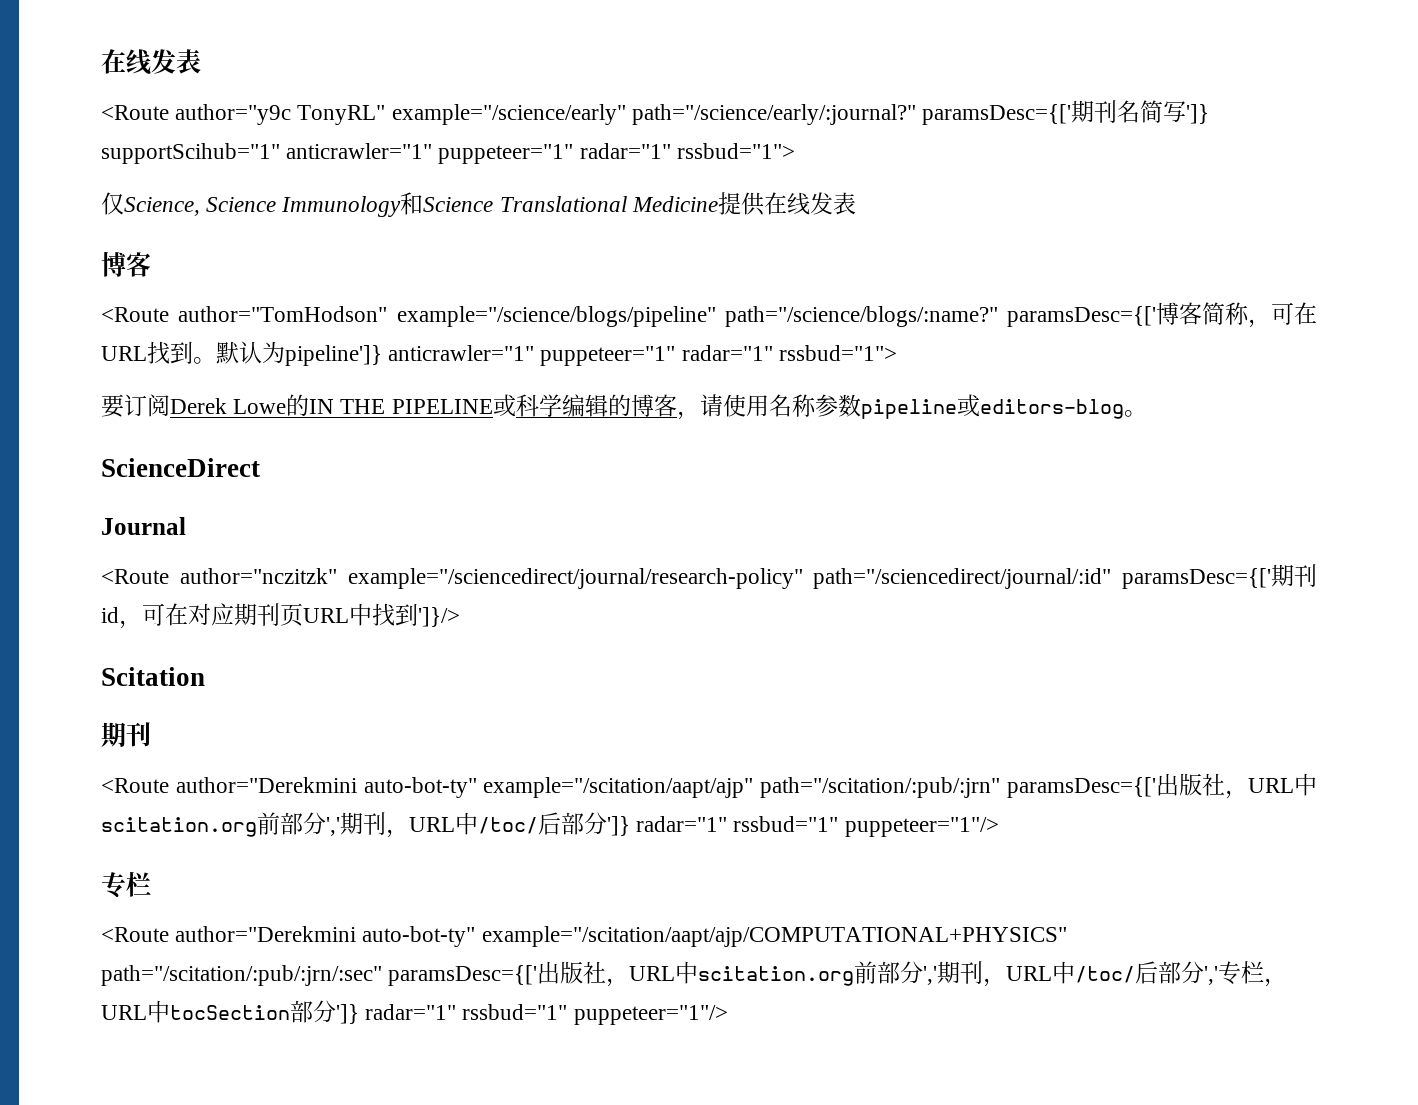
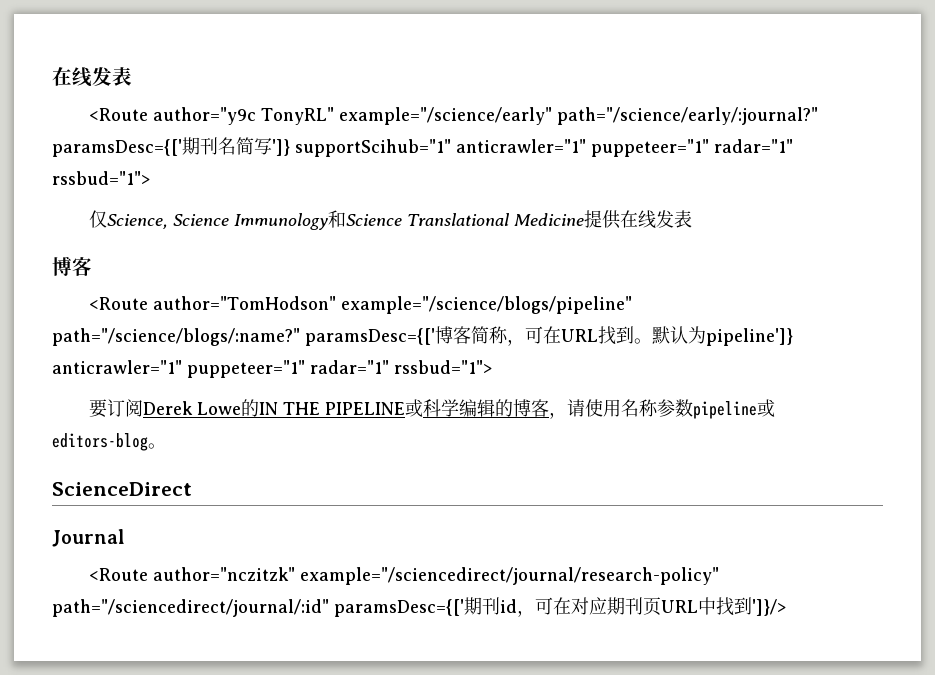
- Scitation
- 期刊
- <Route author="Derekmini auto-bot-ty" example="/scitation/aapt/ajp" path="/scitation/:pub/:jrn" paramsDesc={['出版社，URL中scitation.org前部分','期刊，URL中/toc/后部分']} radar="1" rssbud="1" puppeteer="1"/>
- 专栏
- <Route author="Derekmini auto-bot-ty" example="/scitation/aapt/ajp/COMPUTATIONAL+PHYSICS" path="/scitation/:pub/:jrn/:sec" paramsDesc={['出版社，URL中scitation.org前部分','期刊，URL中/toc/后部分','专栏，URL中tocSection部分']} radar="1" rssbud="1" puppeteer="1"/>

